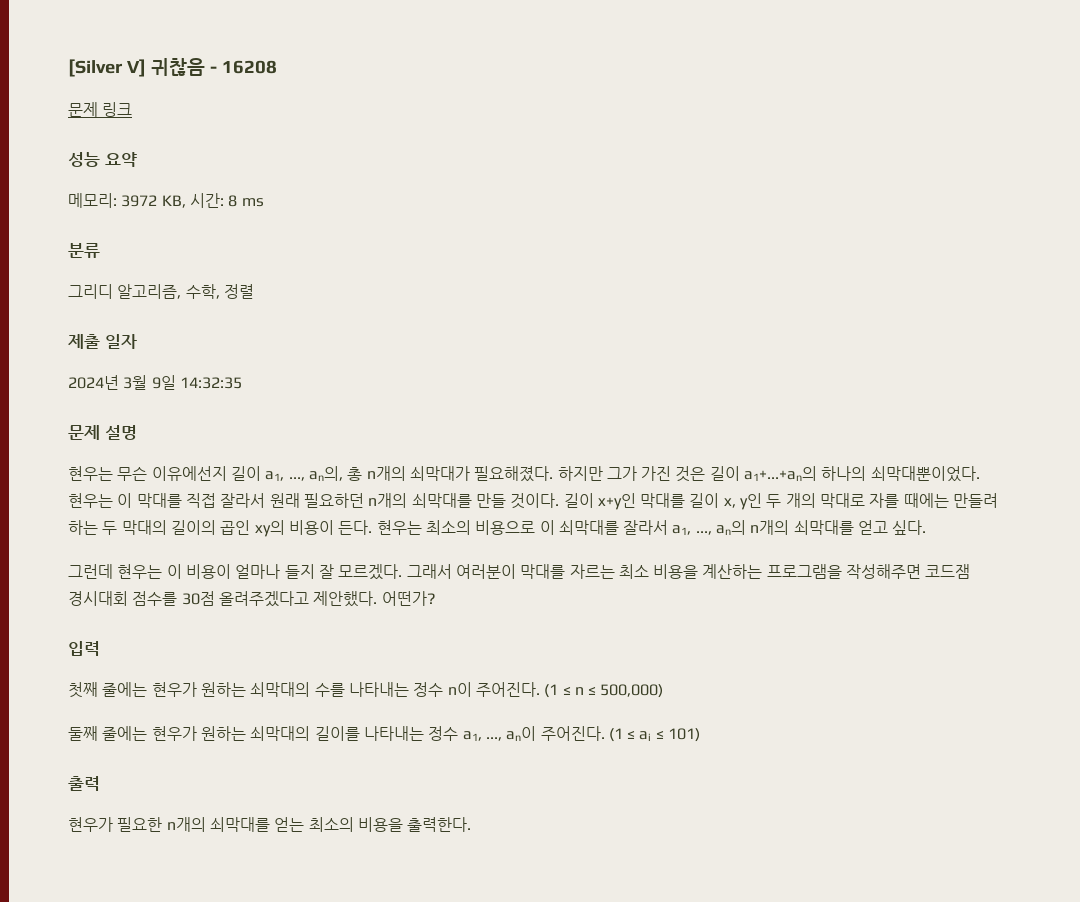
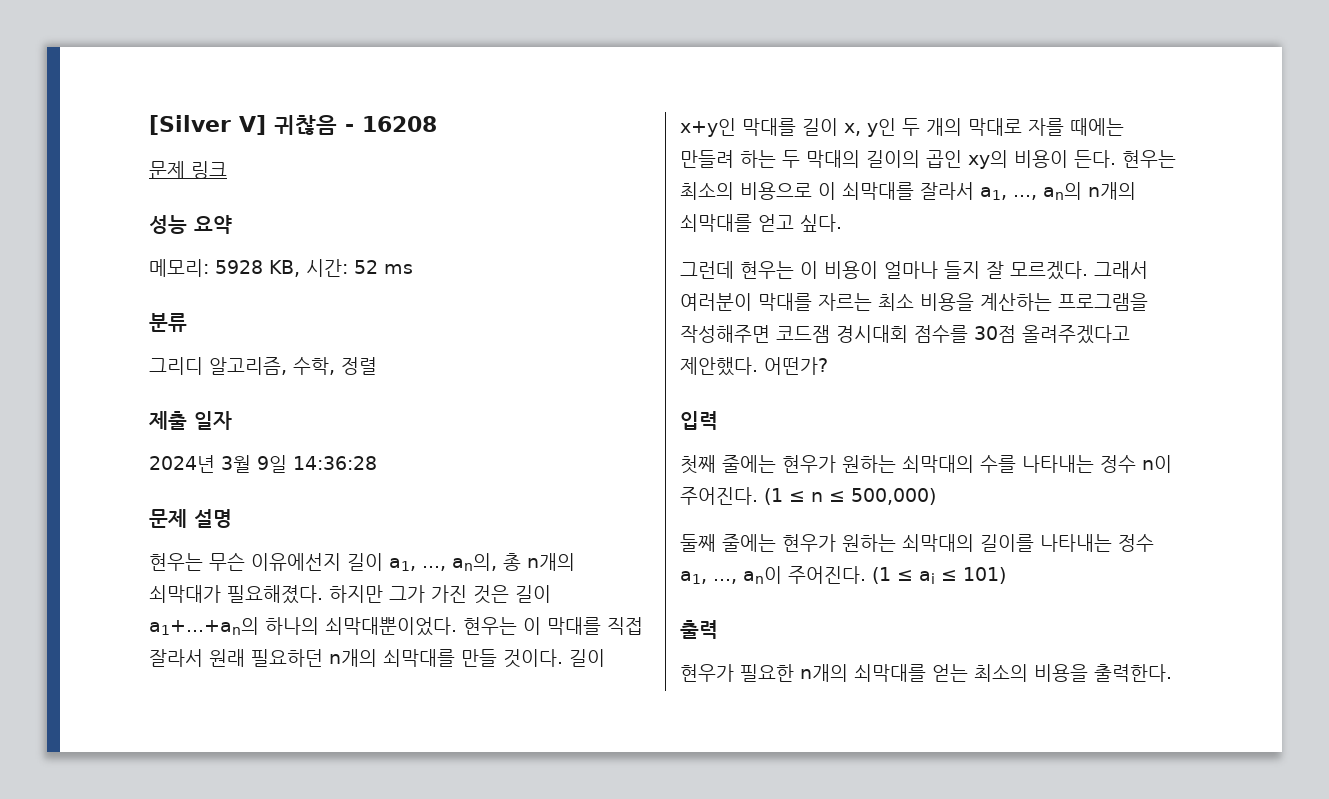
- 메모리: 3972 KB, 시간: 8 ms
+ 메모리: 5928 KB, 시간: 52 ms
- 2024년 3월 9일 14:32:35
+ 2024년 3월 9일 14:36:28

